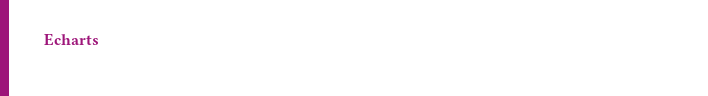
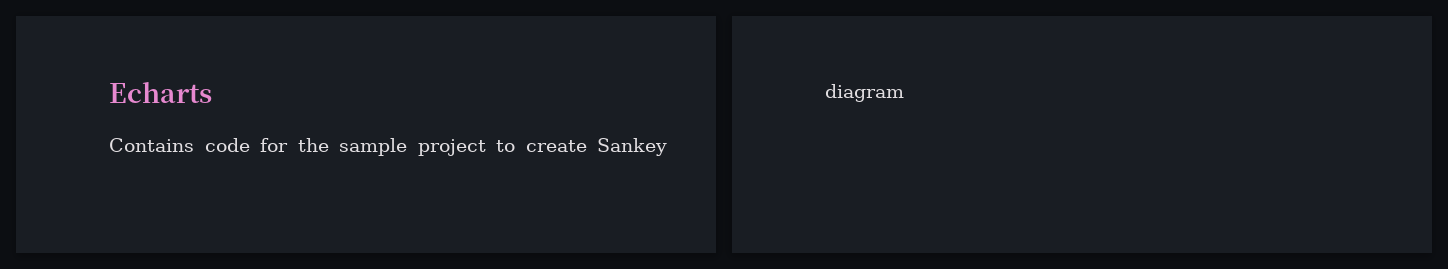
+ Contains code for the sample project to create Sankey diagram

